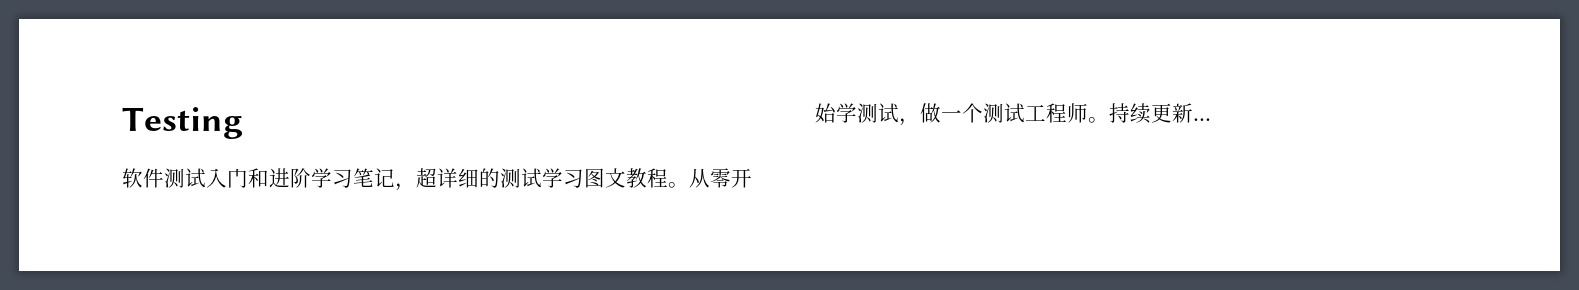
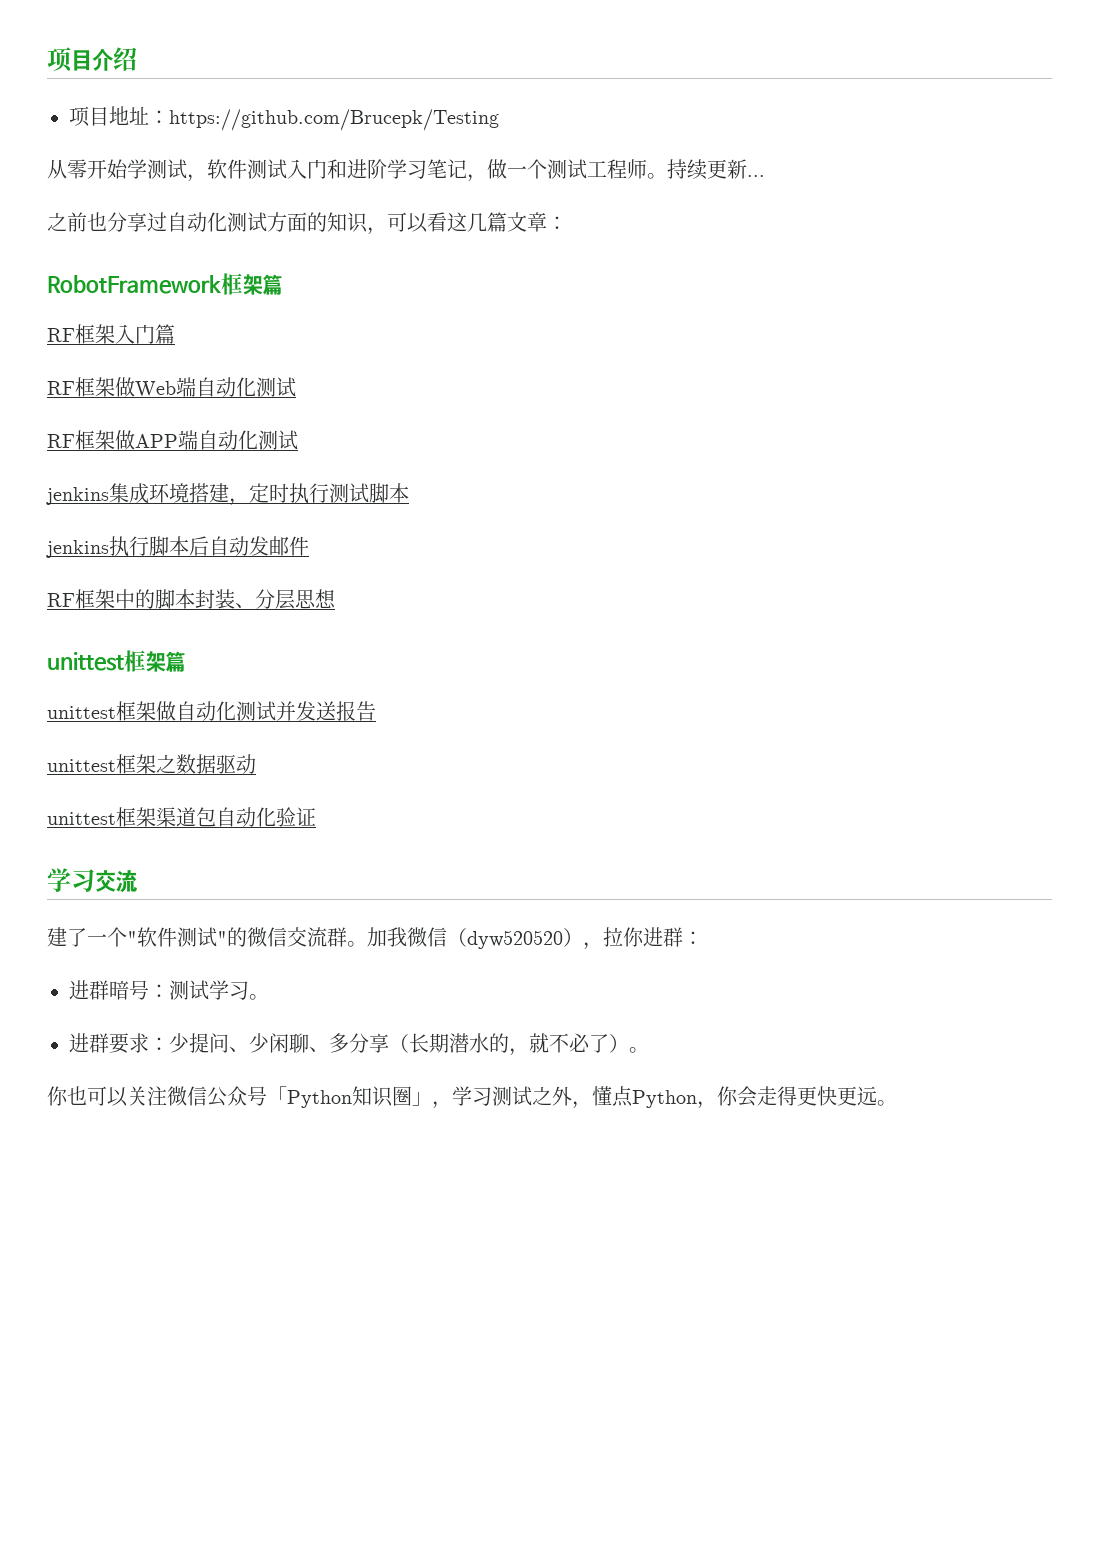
- Testing
- 软件测试入门和进阶学习笔记，超详细的测试学习图文教程。从零开始学测试，做一个测试工程师。
+ 项目介绍
+ 项目地址：https://github.com/Brucepk/Testing
+ 从零开始学测试，软件测试入门和进阶学习笔记，做一个测试工程师。
+ 之前也分享过自动化测试方面的知识，可以看这几篇文章：
+ RobotFramework框架篇
+ RF框架入门篇
+ RF框架做Web端自动化测试
+ RF框架做APP端自动化测试
+ jenkins集成环境搭建，定时执行测试脚本
+ jenkins执行脚本后自动发邮件
+ RF框架中的脚本封装、分层思想
+ unittest框架篇
+ unittest框架做自动化测试并发送报告
+ unittest框架之数据驱动
+ unittest框架渠道包自动化验证
+ 学习交流
+ 建了一个"软件测试"的微信交流群。加我微信（dyw520520），拉你进群：
+ 进群暗号：测试学习。
+ 进群要求：少提问、少闲聊、多分享（长期潜水的，就不必了）。
+ 你也可以关注微信公众号「Python知识圈」，学习测试之外，懂点Python，你会走得更快更远。

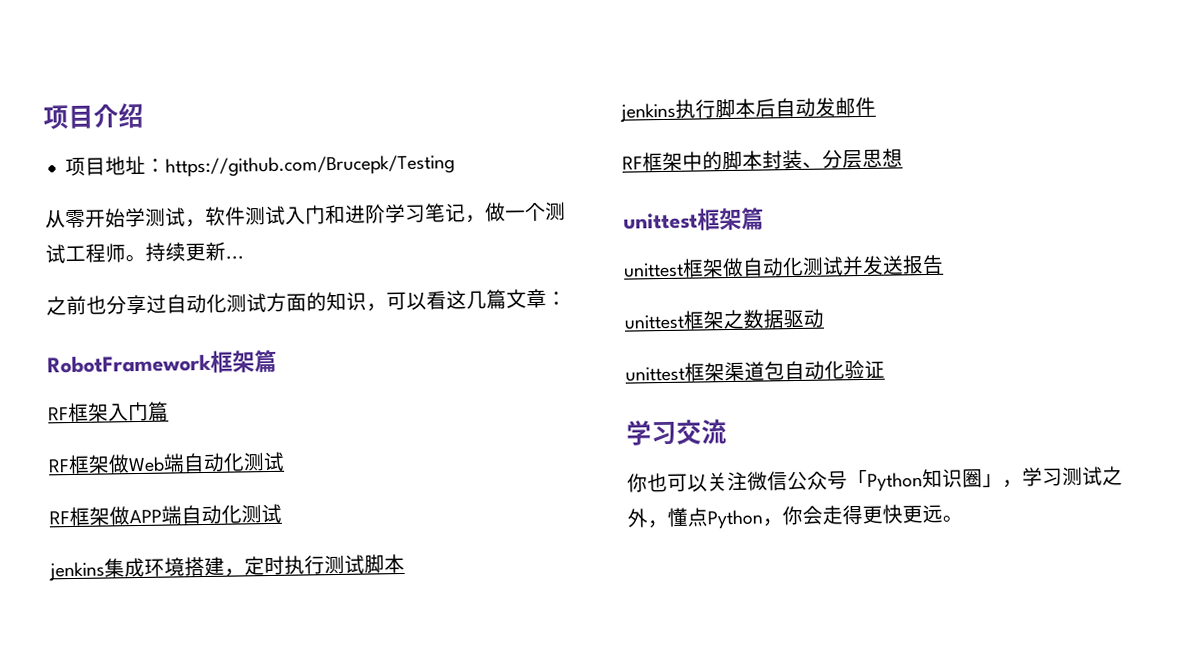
- 建了一个"软件测试"的微信交流群。加我微信（dyw520520），拉你进群：
- 进群暗号：测试学习。
- 进群要求：少提问、少闲聊、多分享（长期潜水的，就不必了）。

